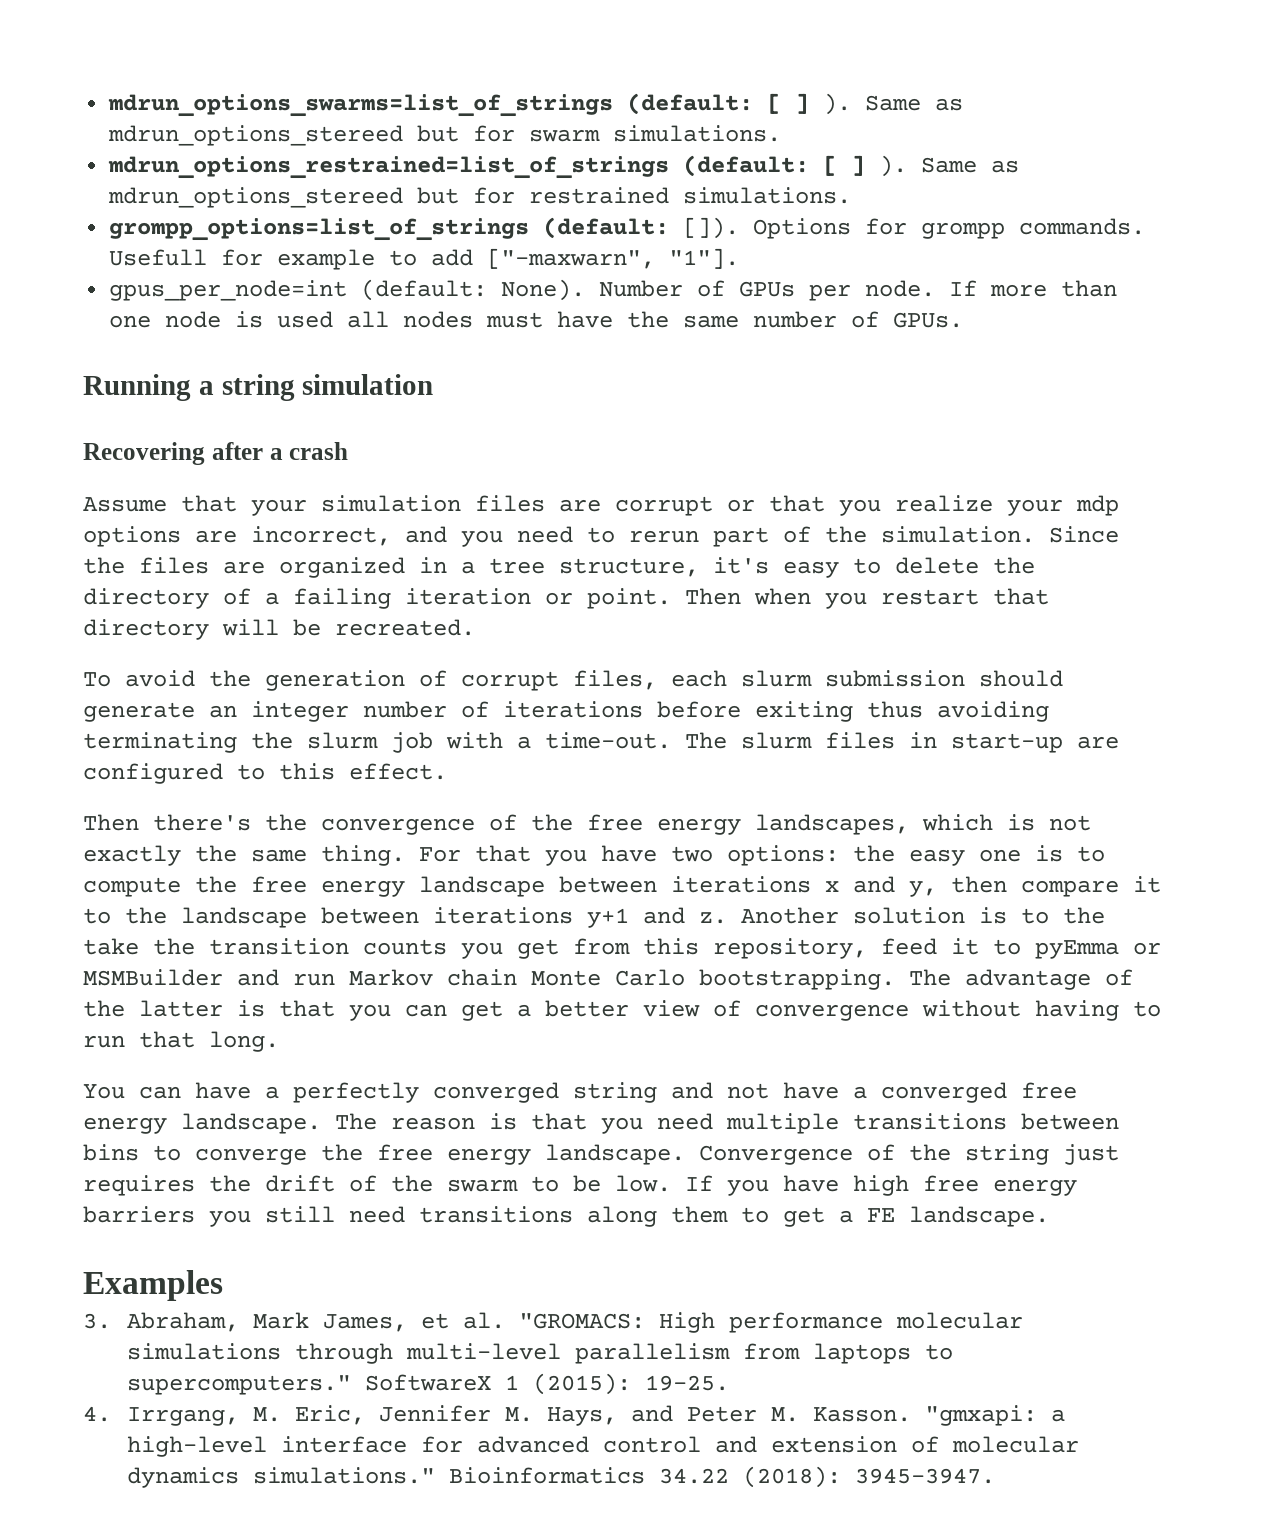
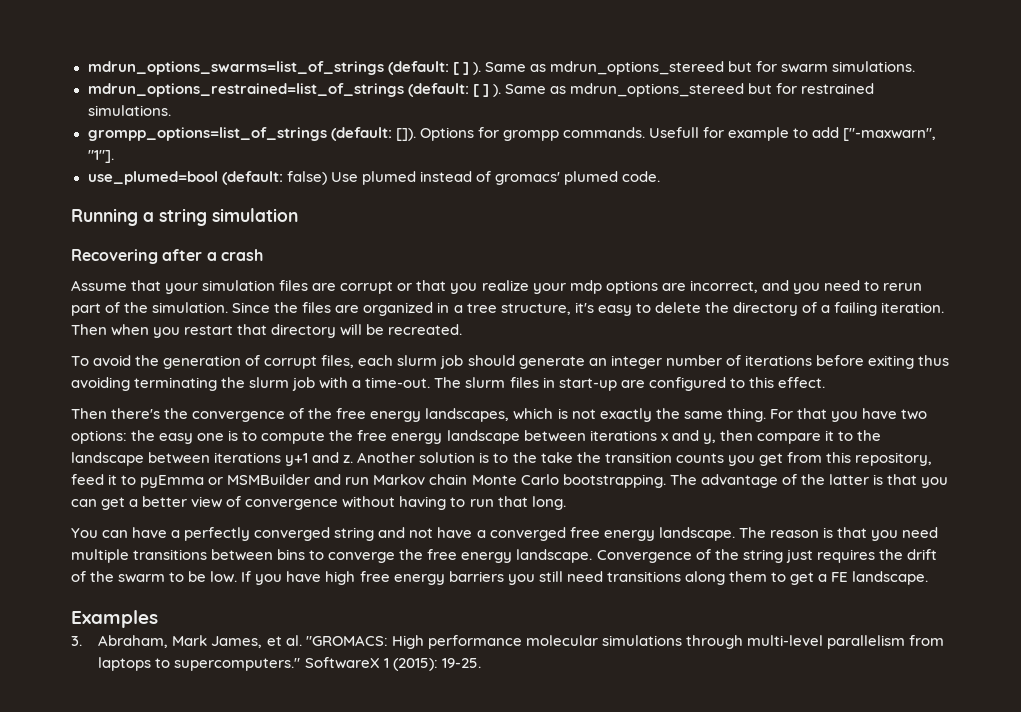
- gpus_per_node=int (default: None). Number of GPUs per node. If more than one node is used all nodes must have the same number of GPUs.
+ use_plumed=bool (default: false) Use plumed instead of gromacs' plumed code.
- Since the files are organized in a tree structure, it's easy to delete the directory of a failing iteration or point.
+ Since the files are organized in a tree structure, it's easy to delete the directory of a failing iteration.
- To avoid the generation of corrupt files, each slurm submission should generate an integer number of iterations before exiting thus avoiding terminating the slurm job with a time-out.
+ To avoid the generation of corrupt files, each slurm job should generate an integer number of iterations before exiting thus avoiding terminating the slurm job with a time-out.
- 4. Irrgang, M. Eric, Jennifer M. Hays, and Peter M. Kasson. "gmxapi: a high-level interface for advanced control and extension of molecular dynamics simulations." Bioinformatics 34.22 (2018): 3945-3947.

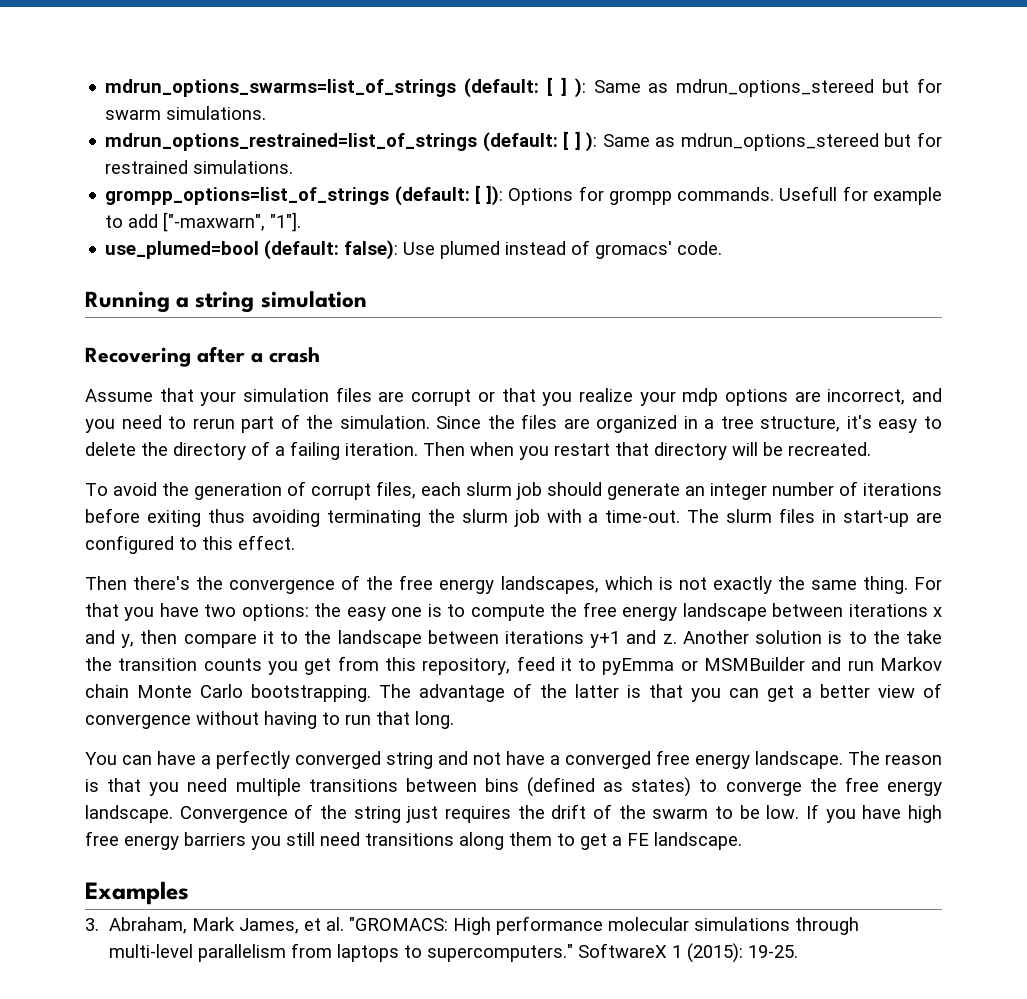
- mdrun_options_swarms=list_of_strings (default: [ ] ). Same as mdrun_options_stereed but for swarm simulations.
+ mdrun_options_swarms=list_of_strings (default: [ ] ): Same as mdrun_options_stereed but for swarm simulations.
- mdrun_options_restrained=list_of_strings (default: [ ] ). Same as mdrun_options_stereed but for restrained simulations.
+ mdrun_options_restrained=list_of_strings (default: [ ] ): Same as mdrun_options_stereed but for restrained simulations.
- grompp_options=list_of_strings (default: []). Options for grompp commands.
+ grompp_options=list_of_strings (default: [ ]): Options for grompp commands.
- use_plumed=bool (default: false) Use plumed instead of gromacs' plumed code.
+ use_plumed=bool (default: false): Use plumed instead of gromacs' code.
- The reason is that you need multiple transitions between bins to converge the free energy landscape.
+ The reason is that you need multiple transitions between bins (defined as states) to converge the free energy landscape.

